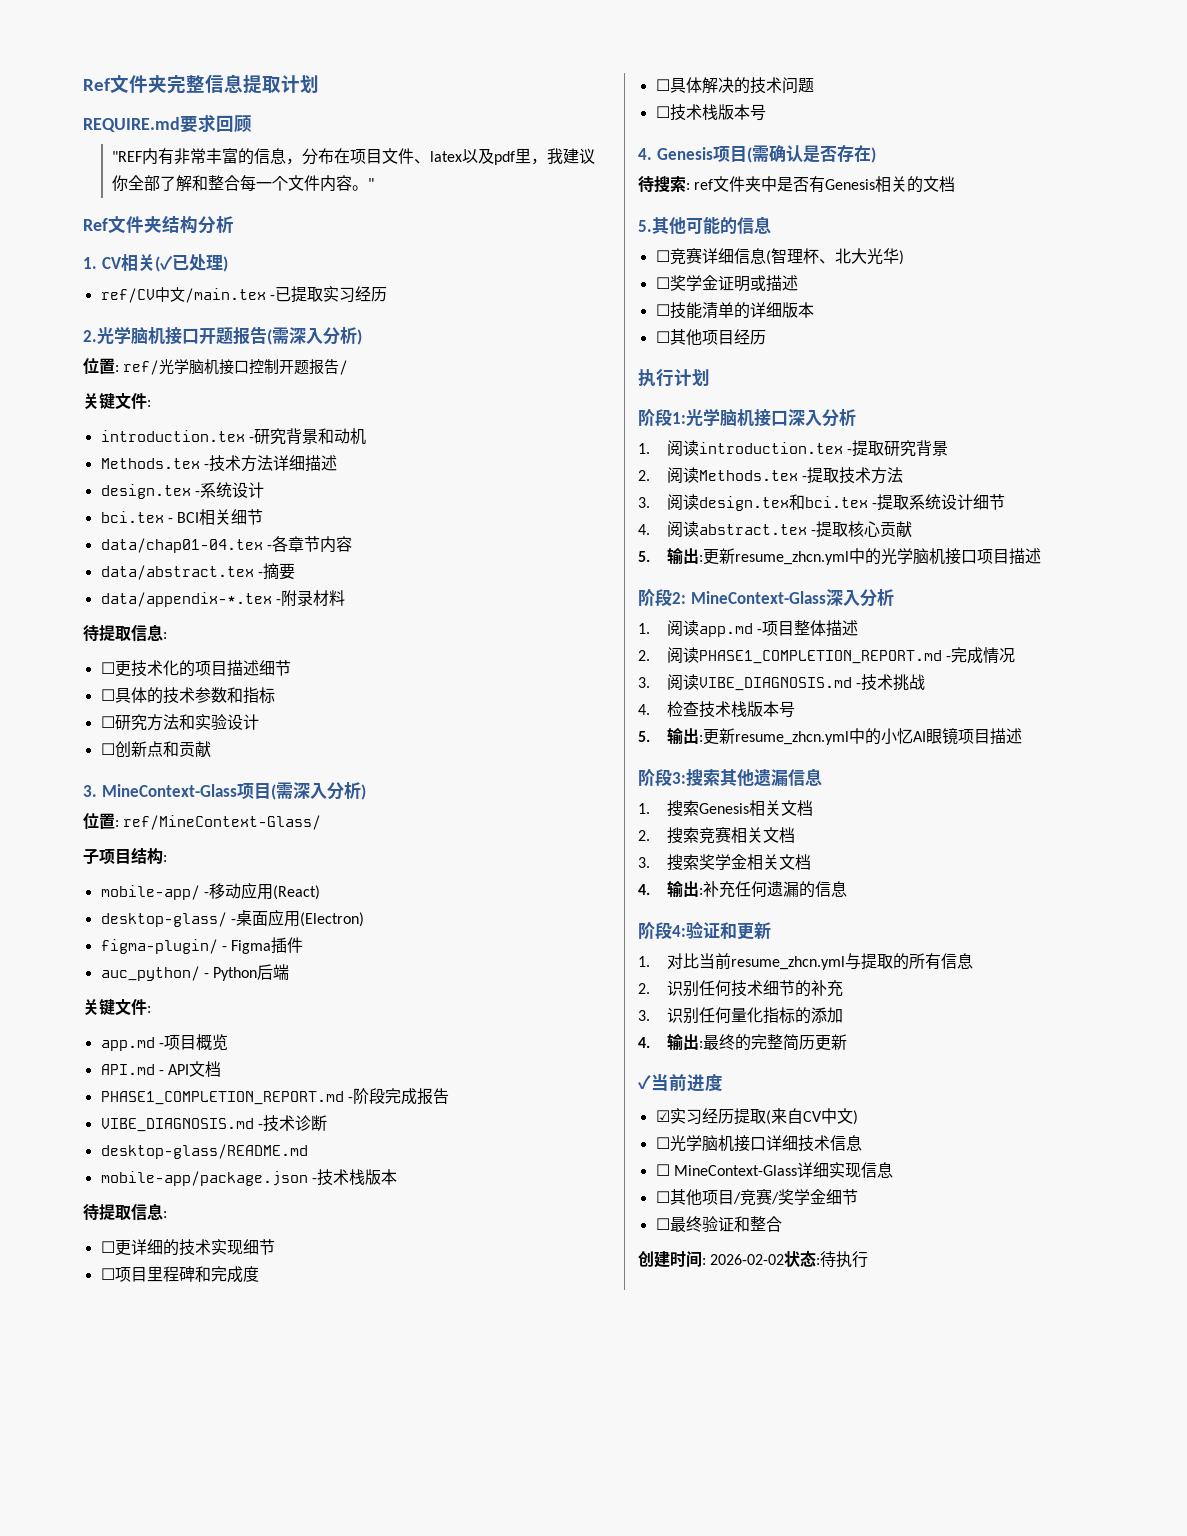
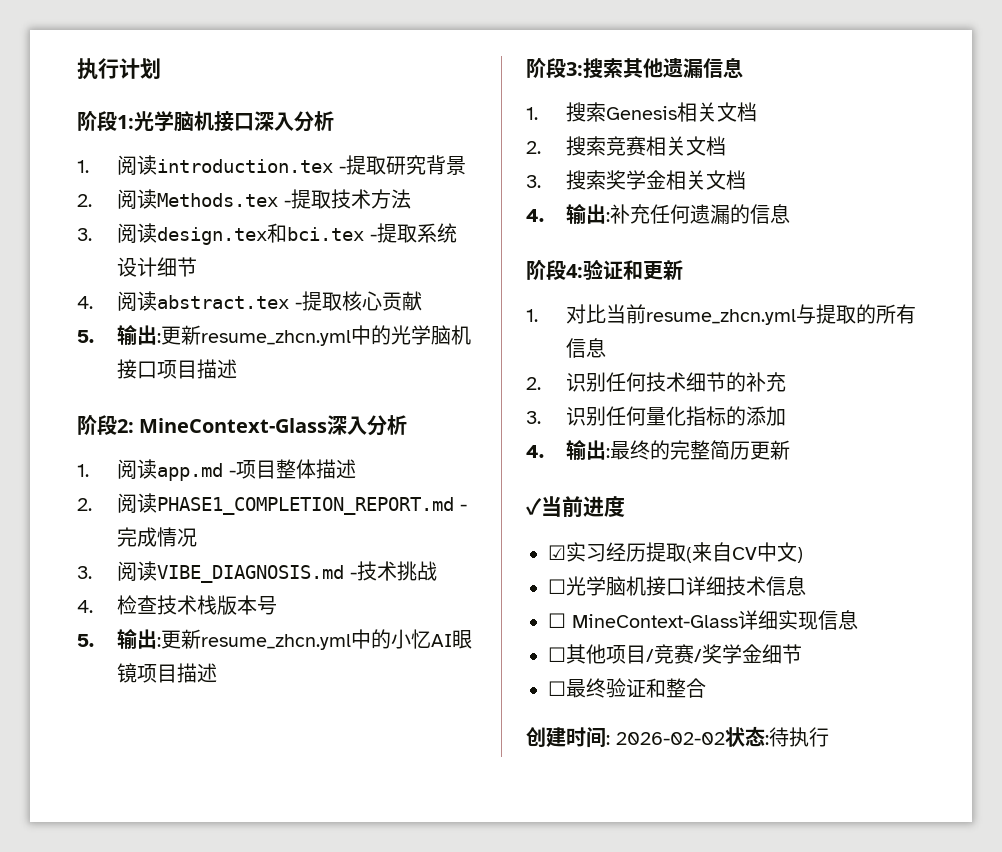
- Ref文件夹完整信息提取计划
- REQUIRE.md要求回顾
- "REF内有非常丰富的信息，分布在项目文件、latex以及pdf里，我建议你全部了解和整合每一个文件内容。"
- Ref文件夹结构分析
- 1. CV相关(✓已处理)
- ref/CV中文/main.tex -已提取实习经历
- 2.光学脑机接口开题报告(需深入分析)
- 位置: ref/光学脑机接口控制开题报告/
- 关键文件:
- introduction.tex -研究背景和动机
- Methods.tex -技术方法详细描述
- design.tex -系统设计
- bci.tex - BCI相关细节
- data/chap01-04.tex -各章节内容
- data/abstract.tex -摘要
- data/appendix-*.tex -附录材料
- 待提取信息:
- ☐更技术化的项目描述细节
- ☐具体的技术参数和指标
- ☐研究方法和实验设计
- ☐创新点和贡献
- 3. MineContext-Glass项目(需深入分析)
- 位置: ref/MineContext-Glass/
- 子项目结构:
- mobile-app/ -移动应用(React)
- desktop-glass/ -桌面应用(Electron)
- figma-plugin/ - Figma插件
- auc_python/ - Python后端
- 关键文件:
- app.md -项目概览
- API.md - API文档
- PHASE1_COMPLETION_REPORT.md -阶段完成报告
- VIBE_DIAGNOSIS.md -技术诊断
- desktop-glass/README.md
- mobile-app/package.json -技术栈版本
- 待提取信息:
- ☐更详细的技术实现细节
- ☐项目里程碑和完成度
- ☐具体解决的技术问题
- ☐技术栈版本号
- 4. Genesis项目(需确认是否存在)
- 待搜索: ref文件夹中是否有Genesis相关的文档
- 5.其他可能的信息
- ☐竞赛详细信息(智理杯、北大光华)
- ☐奖学金证明或描述
- ☐技能清单的详细版本
- ☐其他项目经历

